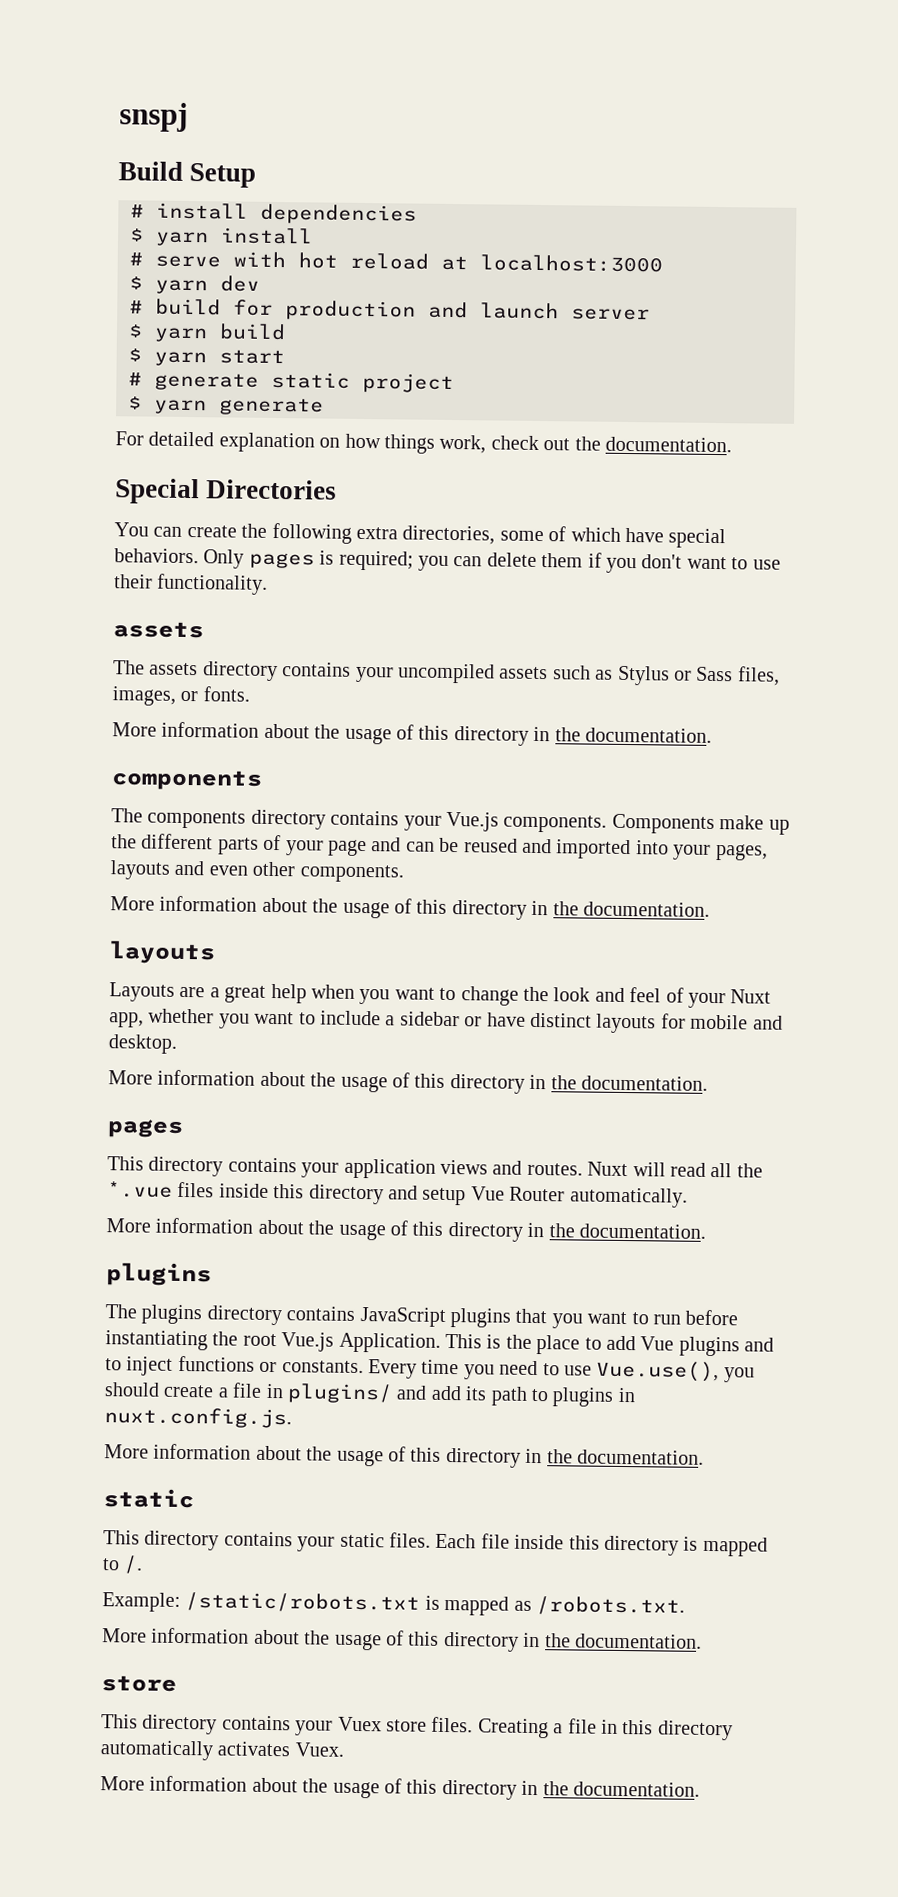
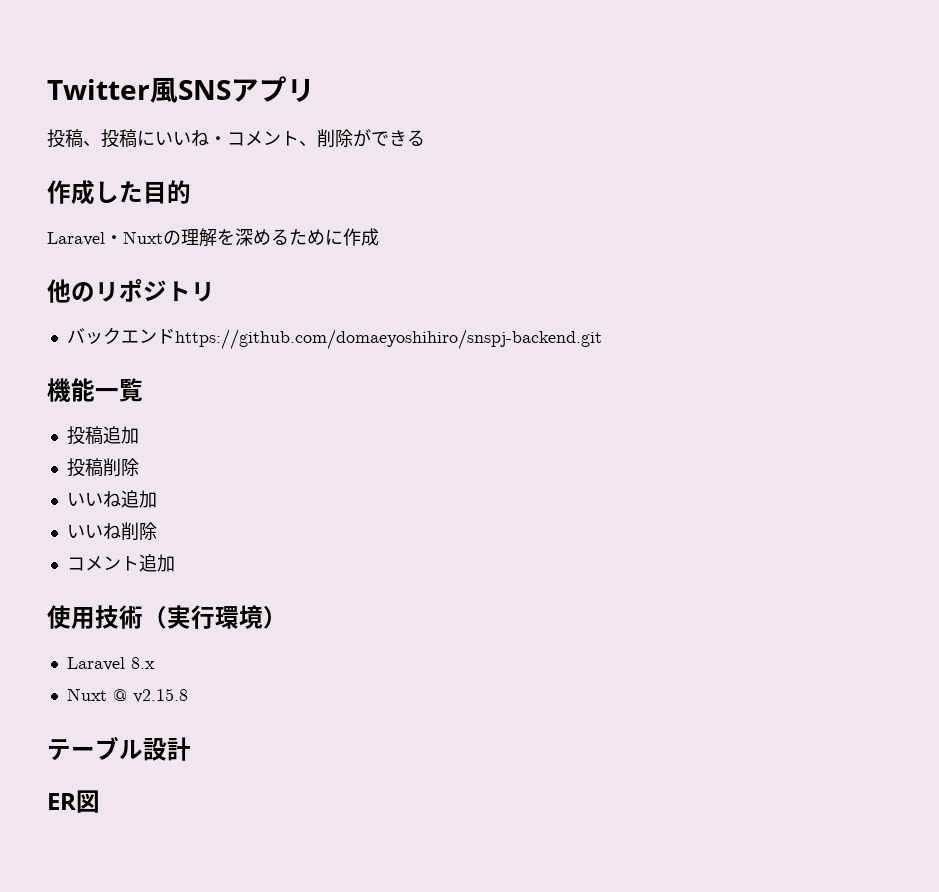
- snspj
- Build Setup
- # install dependencies
- $ yarn install
- # serve with hot reload at localhost:3000
- $ yarn dev
- # build for production and launch server
- $ yarn build
- $ yarn start
- # generate static project
- $ yarn generate
- For detailed explanation on how things work, check out the documentation.
- Special Directories
- You can create the following extra directories, some of which have special behaviors. Only pages is required; you can delete them if you don't want to use their functionality.
- assets
- The assets directory contains your uncompiled assets such as Stylus or Sass files, images, or fonts.
- More information about the usage of this directory in the documentation.
- components
- The components directory contains your Vue.js components. Components make up the different parts of your page and can be reused and imported into your pages, layouts and even other components.
- More information about the usage of this directory in the documentation.
- layouts
- Layouts are a great help when you want to change the look and feel of your Nuxt app, whether you want to include a sidebar or have distinct layouts for mobile and desktop.
- More information about the usage of this directory in the documentation.
- pages
- This directory contains your application views and routes. Nuxt will read all the *.vue files inside this directory and setup Vue Router automatically.
- More information about the usage of this directory in the documentation.
- plugins
- The plugins directory contains JavaScript plugins that you want to run before instantiating the root Vue.js Application. This is the place to add Vue plugins and to inject functions or constants. Every time you need to use Vue.use(), you should create a file in plugins/ and add its path to plugins in nuxt.config.js.
- More information about the usage of this directory in the documentation.
- static
- This directory contains your static files. Each file inside this directory is mapped to /.
- Example: /static/robots.txt is mapped as /robots.txt.
- More information about the usage of this directory in the documentation.
- store
- This directory contains your Vuex store files. Creating a file in this directory automatically activates Vuex.
- More information about the usage of this directory in the documentation.
+ Twitter風SNSアプリ
+ 投稿、投稿にいいね・コメント、削除ができる
+ 作成した目的
+ Laravel・Nuxtの理解を深めるために作成
+ 他のリポジトリ
+ バックエンドhttps://github.com/domaeyoshihiro/snspj-backend.git
+ 機能一覧
+ 投稿追加
+ 投稿削除
+ いいね追加
+ いいね削除
+ コメント追加
+ 使用技術（実行環境）
+ Laravel 8.x
+ Nuxt @ v2.15.8
+ テーブル設計
+ ER図

